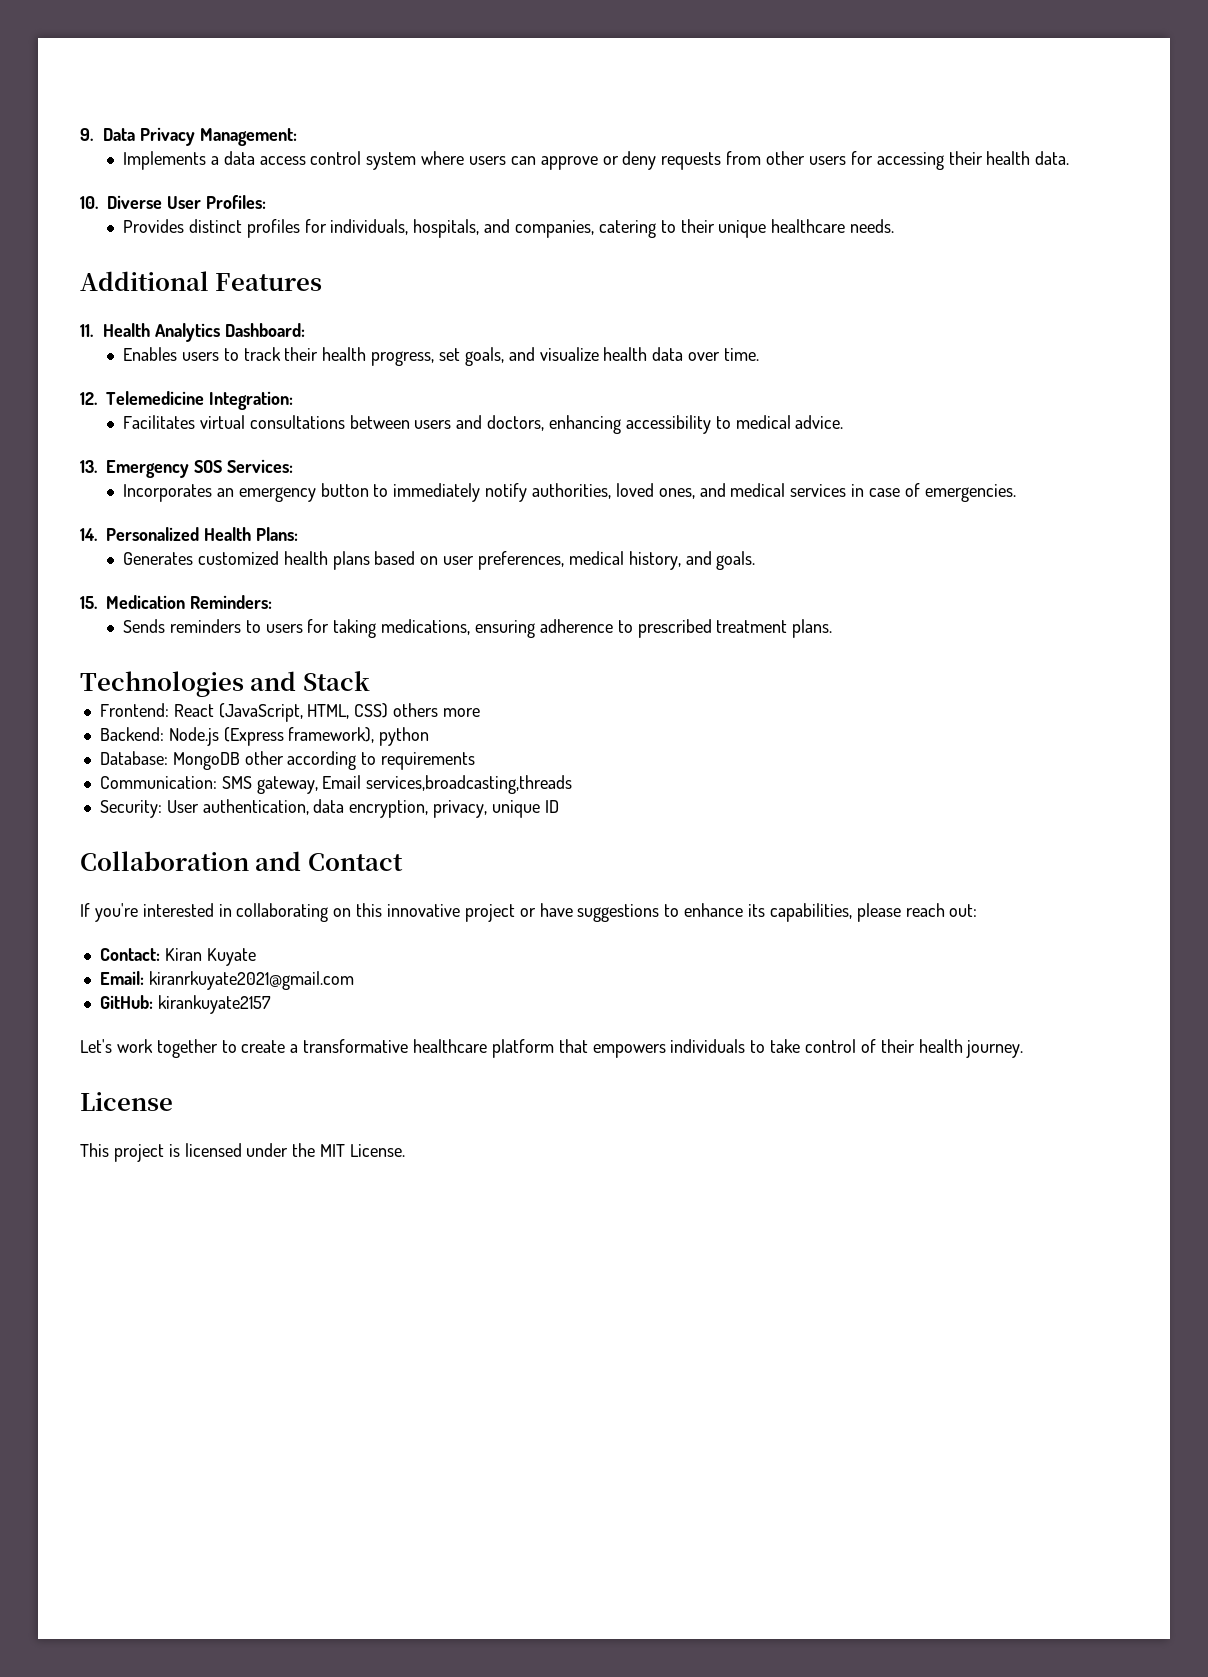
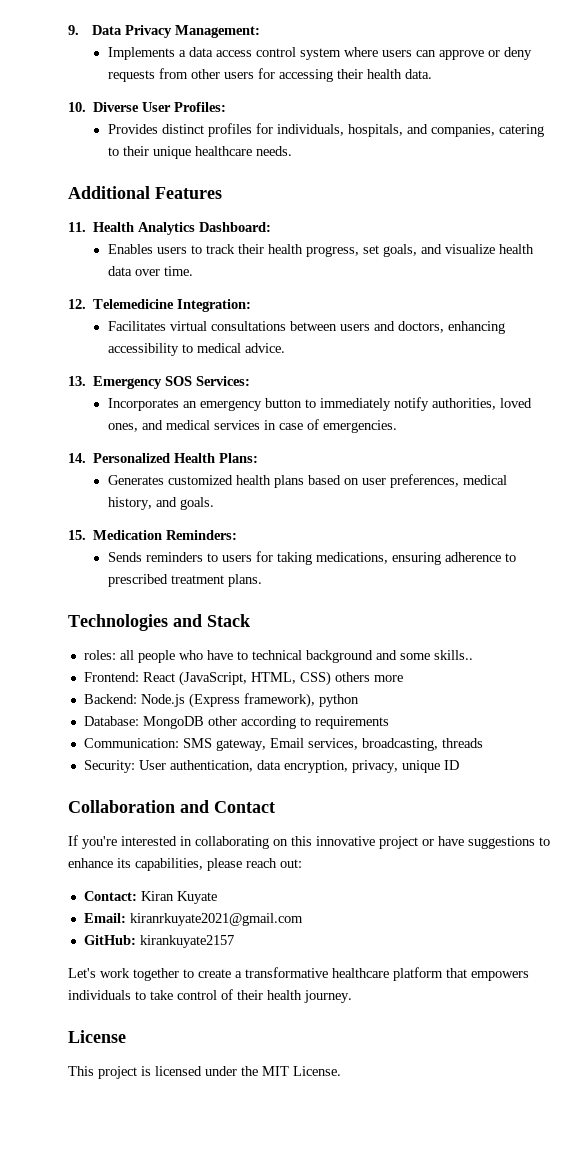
+ roles: all people who have to technical background and some skills..
- Communication: SMS gateway, Email services,broadcasting,threads
+ Communication: SMS gateway, Email services, broadcasting, threads

